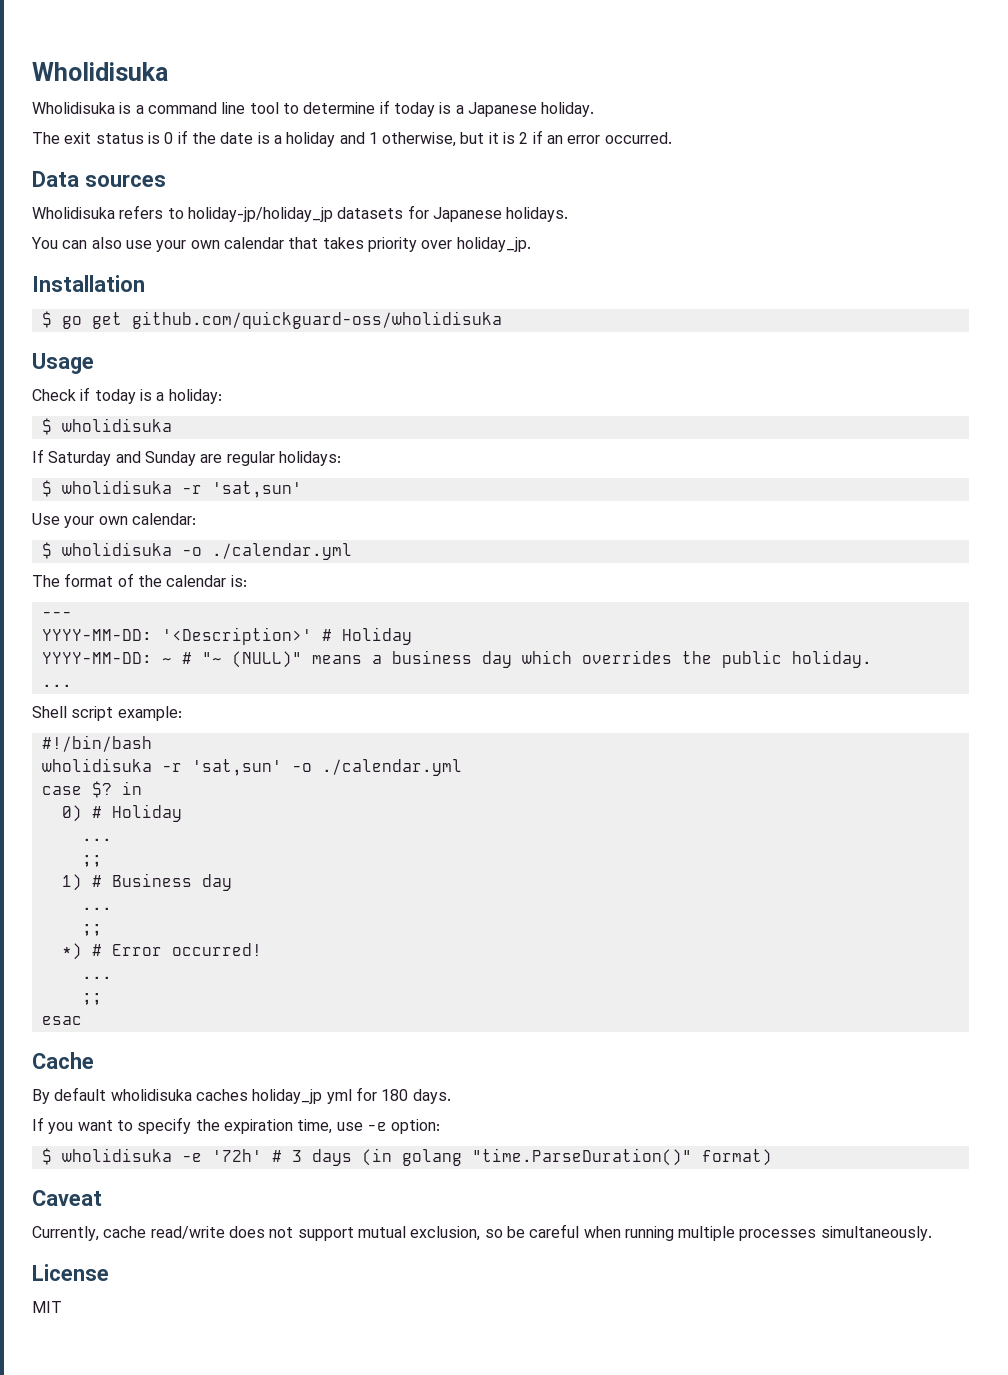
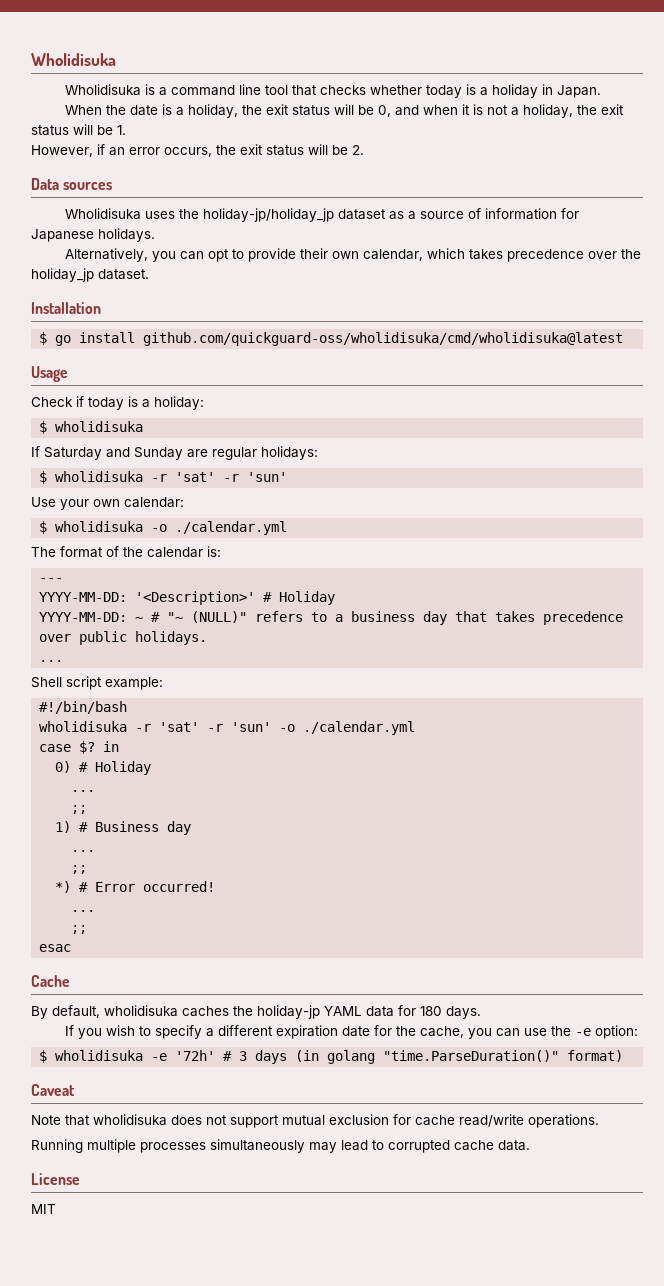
- Wholidisuka is a command line tool to determine if today is a Japanese holiday.
- The exit status is 0 if the date is a holiday and 1 otherwise, but it is 2 if an error occurred.
+ Wholidisuka is a command line tool that checks whether today is a holiday in Japan.
+ When the date is a holiday, the exit status will be 0, and when it is not a holiday, the exit status will be 1.
+ However, if an error occurs, the exit status will be 2.
  Data sources
- Wholidisuka refers to holiday-jp/holiday_jp datasets for Japanese holidays.
- You can also use your own calendar that takes priority over holiday_jp.
+ Wholidisuka uses the holiday-jp/holiday_jp dataset as a source of information for Japanese holidays.
+ Alternatively, you can opt to provide their own calendar, which takes precedence over the holiday_jp dataset.
- $ go get github.com/quickguard-oss/wholidisuka
+ $ go install github.com/quickguard-oss/wholidisuka/cmd/wholidisuka@latest
- $ wholidisuka -r 'sat,sun'
+ $ wholidisuka -r 'sat' -r 'sun'
- YYYY-MM-DD: ~ # "~ (NULL)" means a business day which overrides the public holiday.
+ YYYY-MM-DD: ~ # "~ (NULL)" refers to a business day that takes precedence over public holidays.
- wholidisuka -r 'sat,sun' -o ./calendar.yml
+ wholidisuka -r 'sat' -r 'sun' -o ./calendar.yml
- By default wholidisuka caches holiday_jp yml for 180 days.
+ By default, wholidisuka caches the holiday-jp YAML data for 180 days.
- If you want to specify the expiration time, use -e option:
+ If you wish to specify a different expiration date for the cache, you can use the -e option:
- Currently, cache read/write does not support mutual exclusion, so be careful when running multiple processes simultaneously.
+ Note that wholidisuka does not support mutual exclusion for cache read/write operations.
+ Running multiple processes simultaneously may lead to corrupted cache data.

